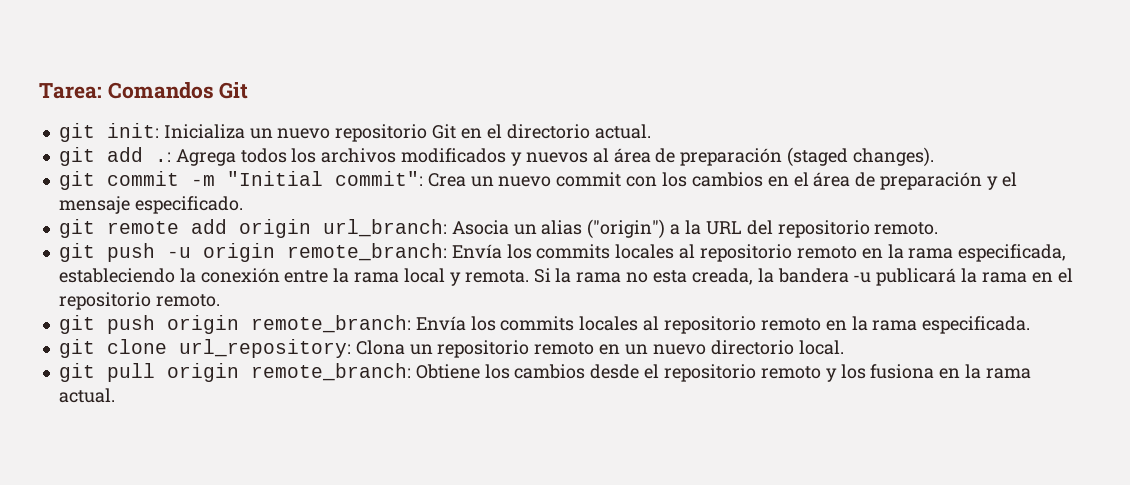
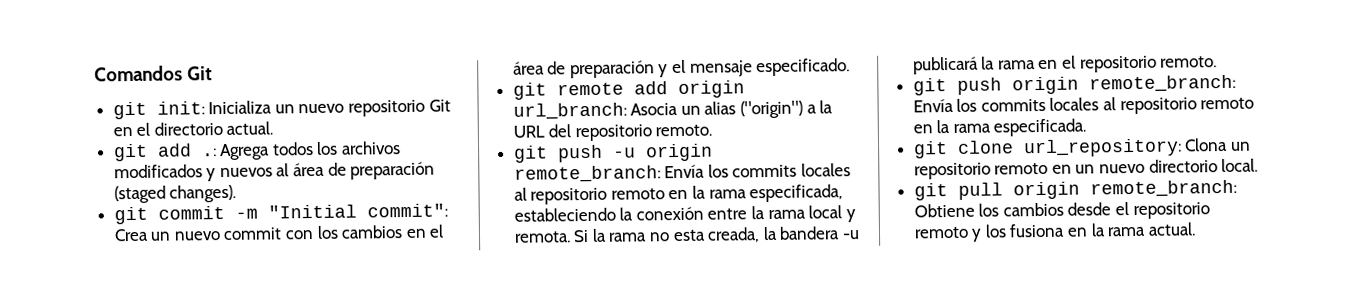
- Tarea: Comandos Git
+ Comandos Git

